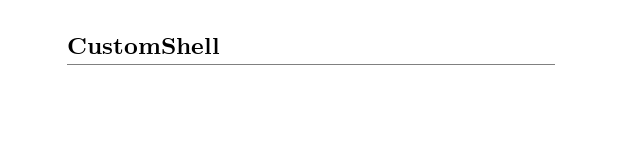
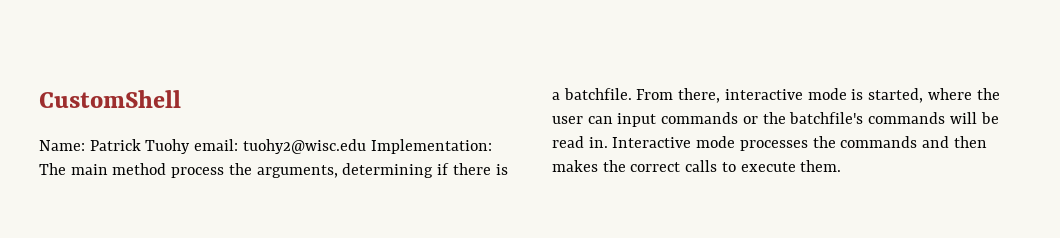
+ Name: Patrick Tuohy email: tuohy2@wisc.edu Implementation: The main method process the arguments, determining if there is a batchfile. From there, interactive mode is started, where the user can input commands or the batchfile's commands will be read in. Interactive mode processes the commands and then makes the correct calls to execute them.

